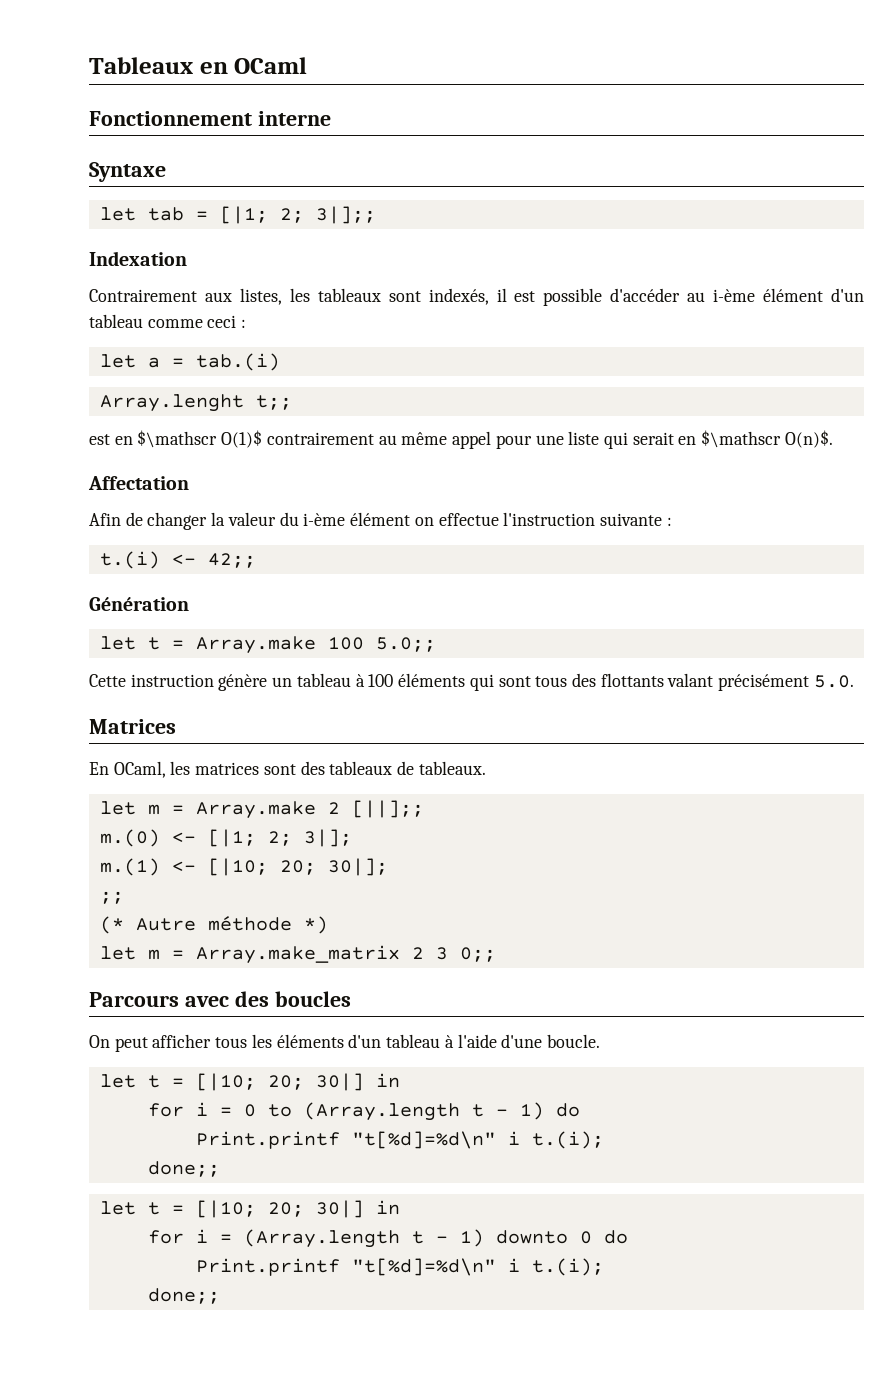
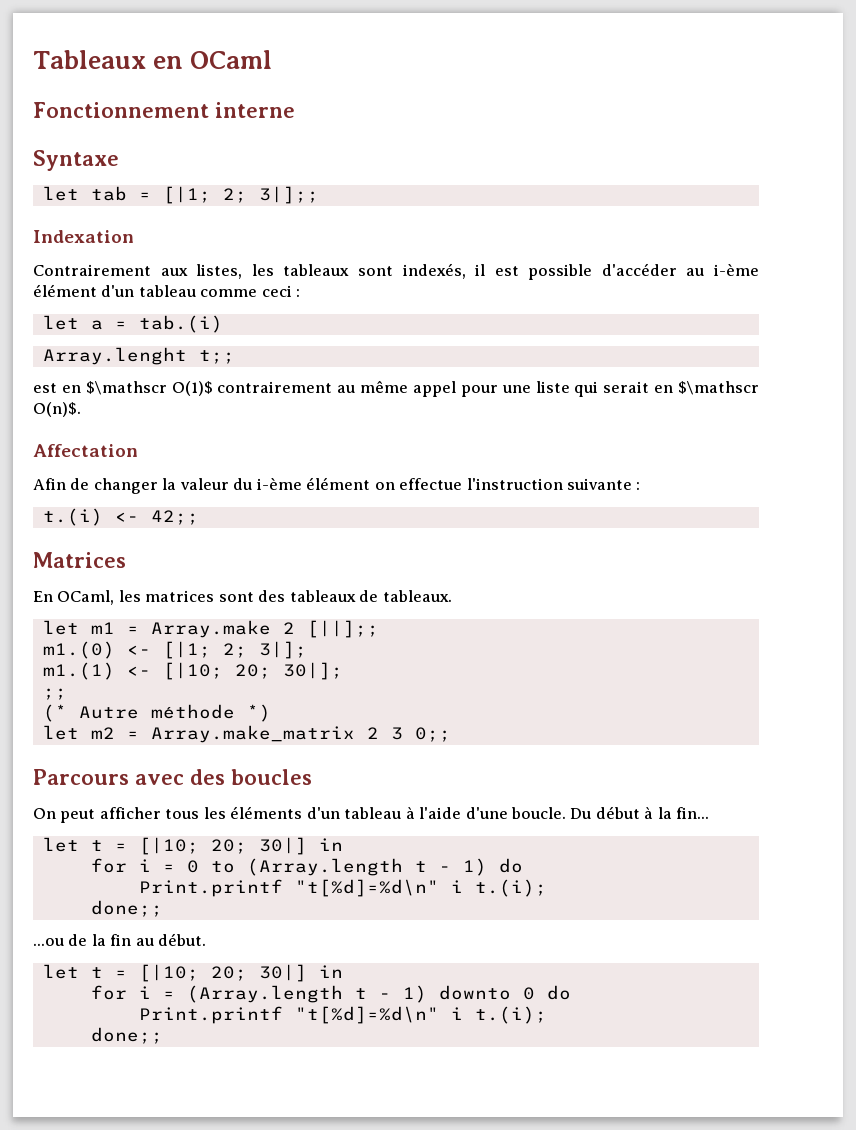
- Génération
- let t = Array.make 100 5.0;;
- Cette instruction génère un tableau à 100 éléments qui sont tous des flottants valant précisément 5.0.
- let m = Array.make 2 [||];;
+ let m1 = Array.make 2 [||];;
- m.(0) <- [|1; 2; 3|];
+ m1.(0) <- [|1; 2; 3|];
- m.(1) <- [|10; 20; 30|];
+ m1.(1) <- [|10; 20; 30|];
- let m = Array.make_matrix 2 3 0;;
+ let m2 = Array.make_matrix 2 3 0;;
+ Du début à la fin...
+ ...ou de la fin au début.

